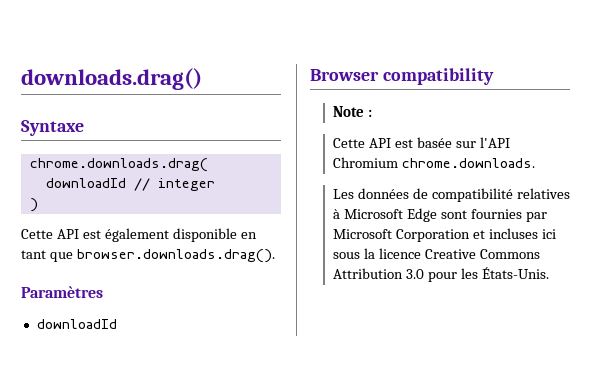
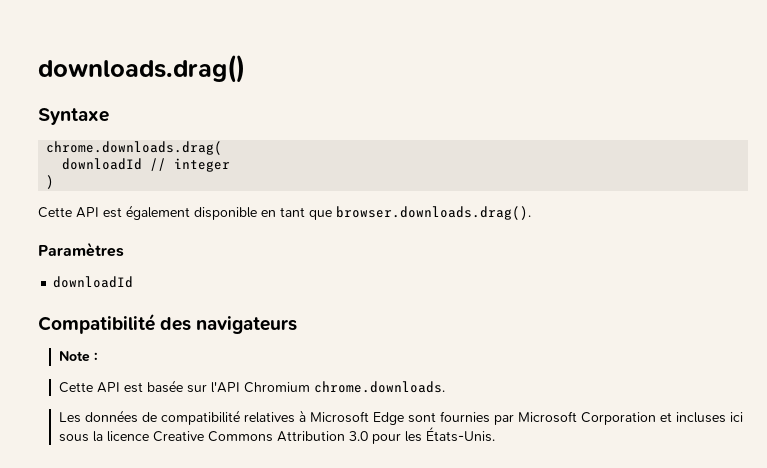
- Browser compatibility
+ Compatibilité des navigateurs

